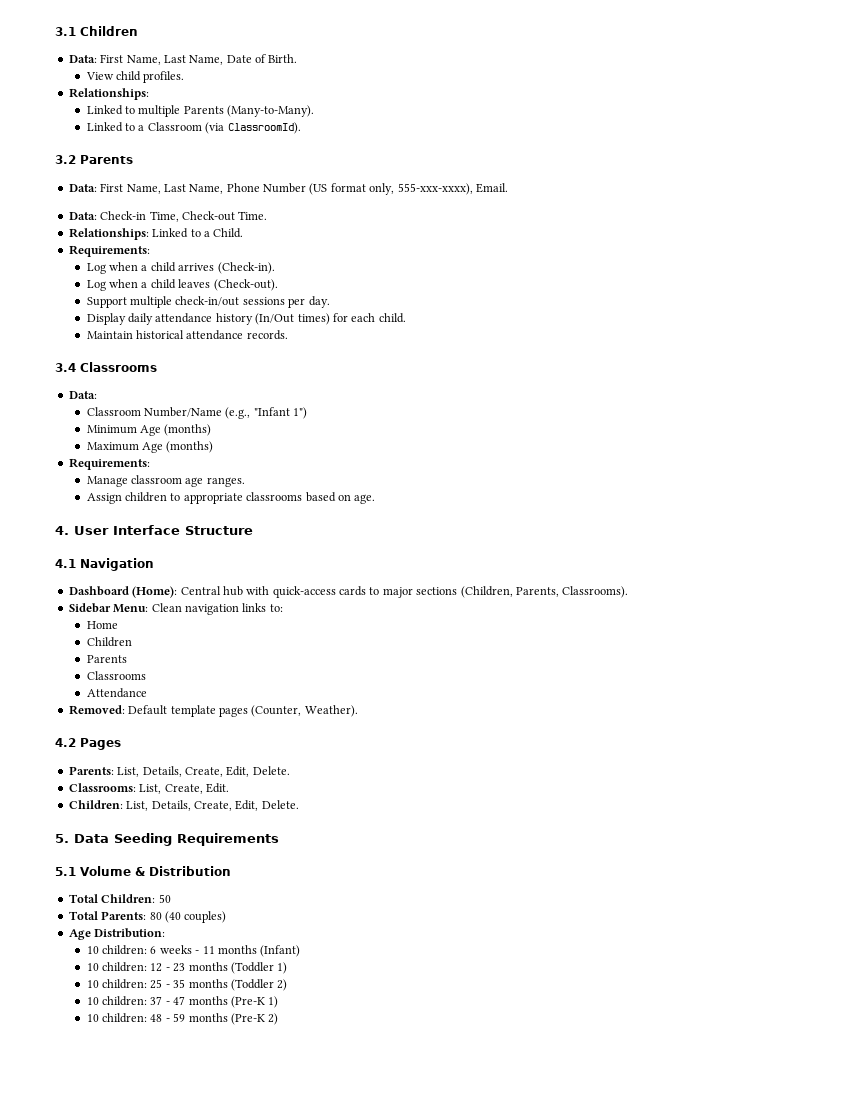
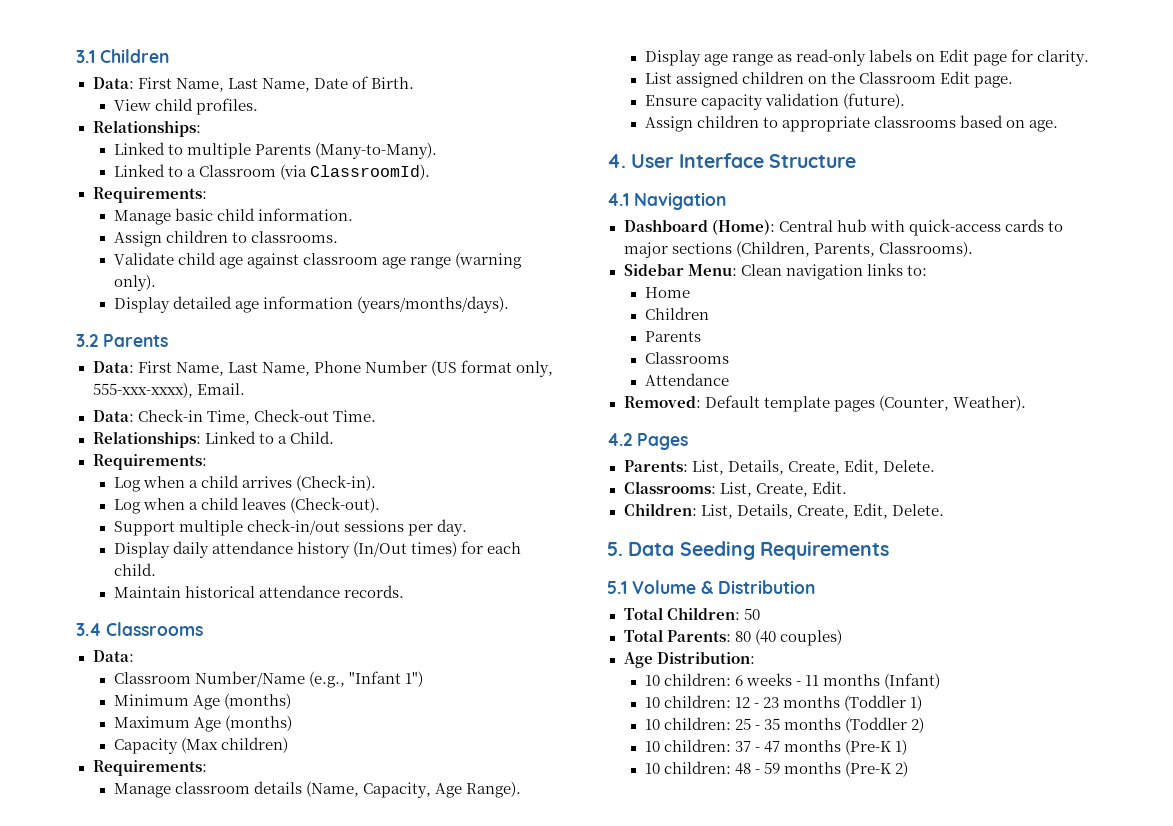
  Linked to a Classroom (via ClassroomId).
+ Requirements:
+ Manage basic child information.
+ Assign children to classrooms.
+ Validate child age against classroom age range (warning only).
+ Display detailed age information (years/months/days).
+ Capacity (Max children)
- Manage classroom age ranges.
+ Manage classroom details (Name, Capacity, Age Range).
+ Display age range as read-only labels on Edit page for clarity.
+ List assigned children on the Classroom Edit page.
+ Ensure capacity validation (future).

